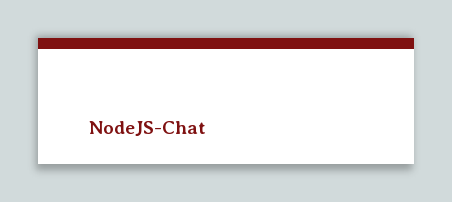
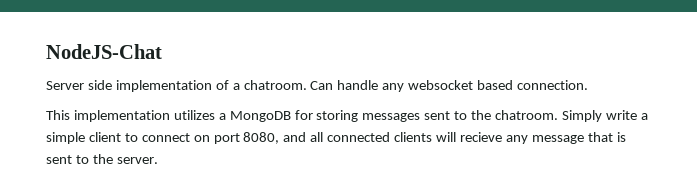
+ Server side implementation of a chatroom. Can handle any websocket based connection.
+ This implementation utilizes a MongoDB for storing messages sent to the chatroom. Simply write a simple client to connect on port 8080, and all connected clients will recieve any message that is sent to the server.

